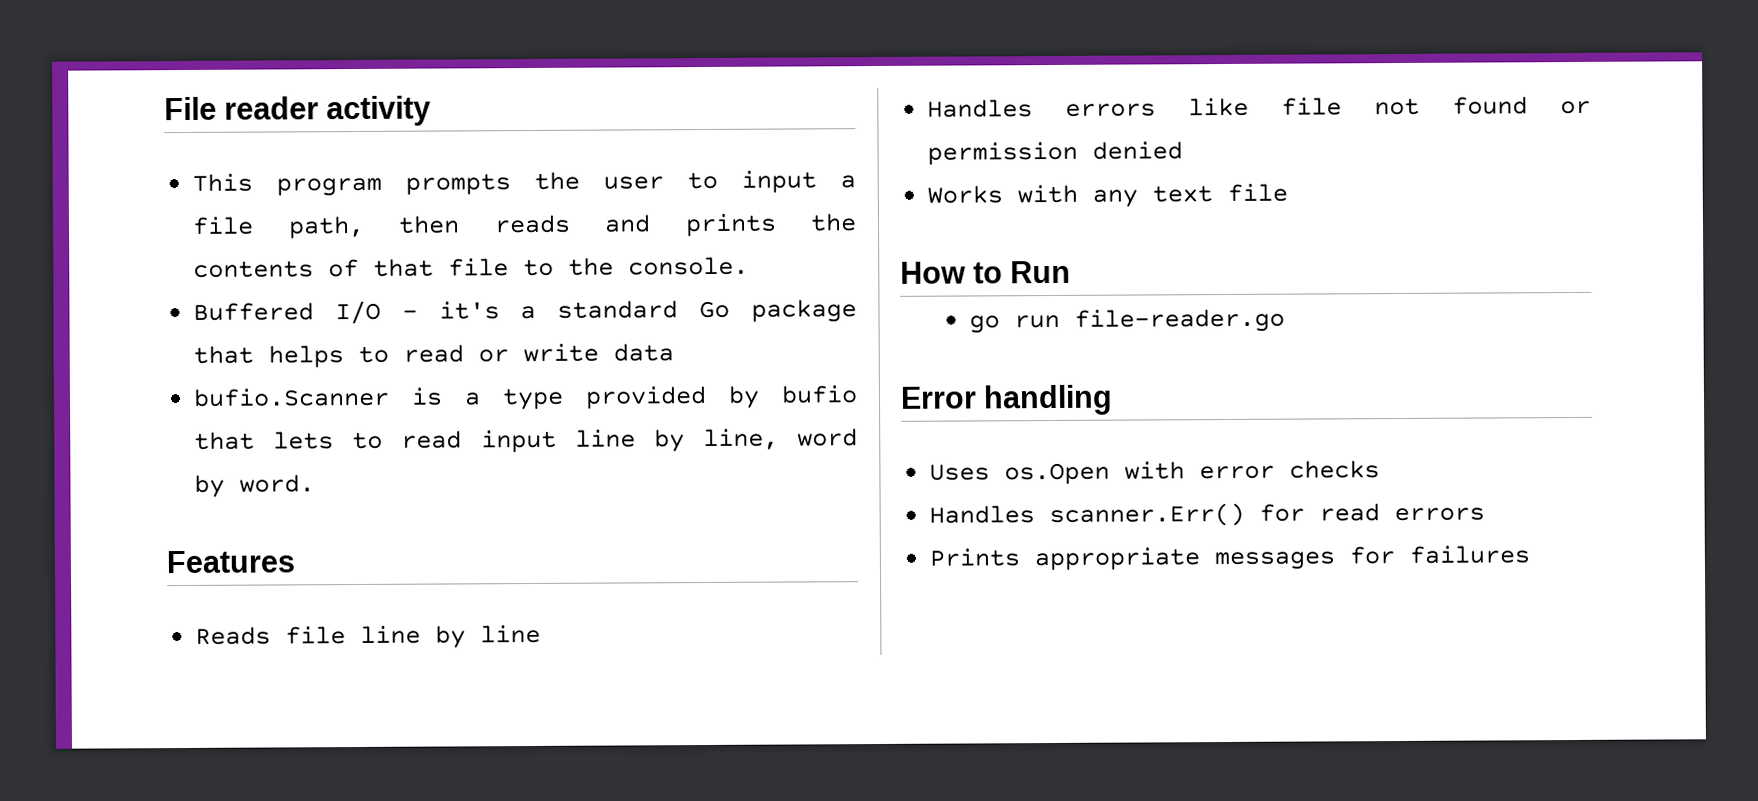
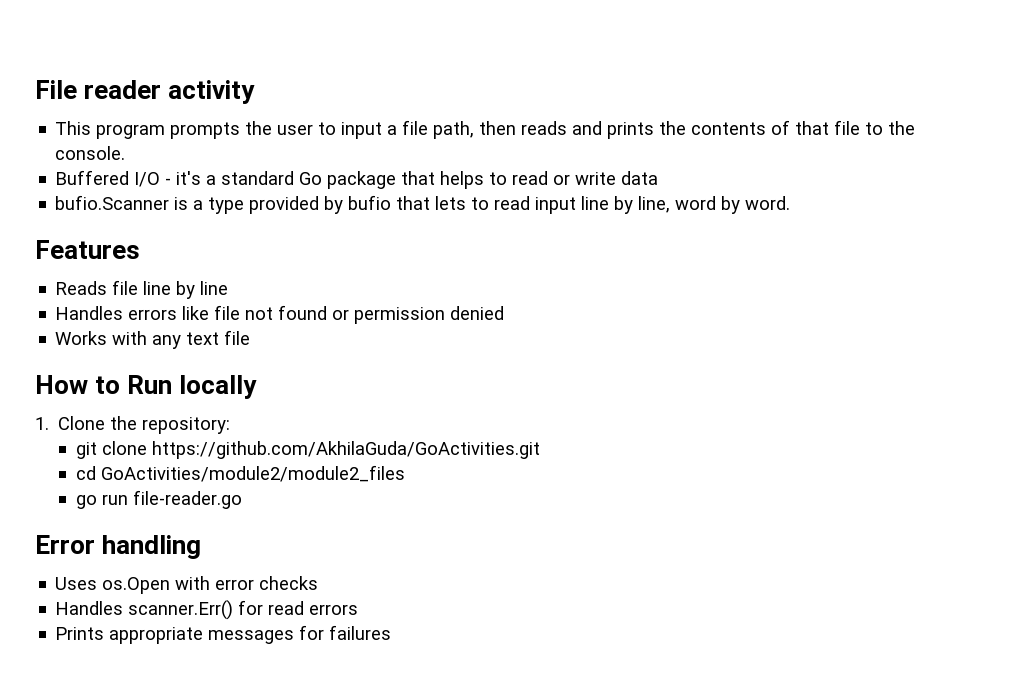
- How to Run
+ How to Run locally
+ 1. Clone the repository:
+ git clone https://github.com/AkhilaGuda/GoActivities.git
+ cd GoActivities/module2/module2_files

